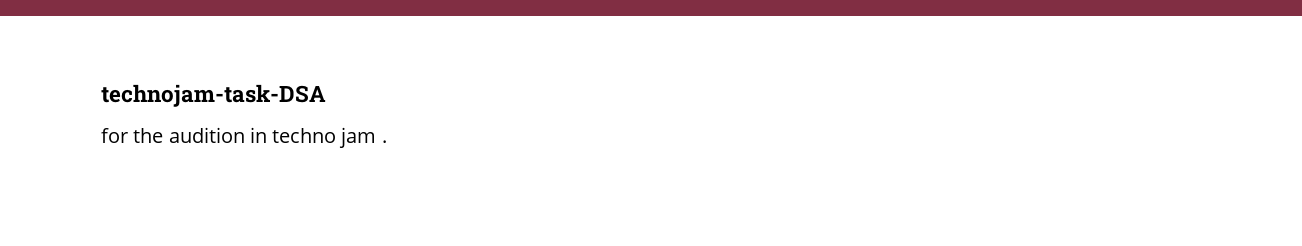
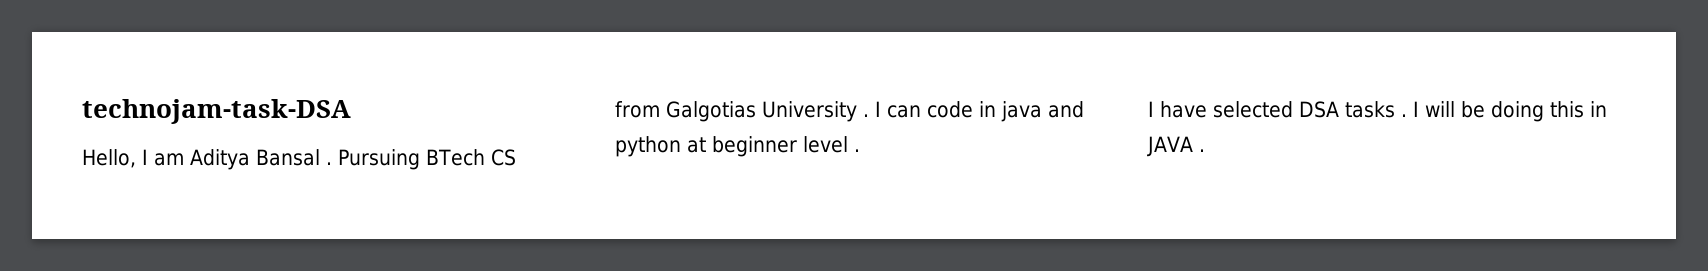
- for the audition in techno jam .
+ Hello, I am Aditya Bansal . Pursuing BTech CS from Galgotias University . I can code in java and python at beginner level .
+ I have selected DSA tasks . I will be doing this in JAVA .

